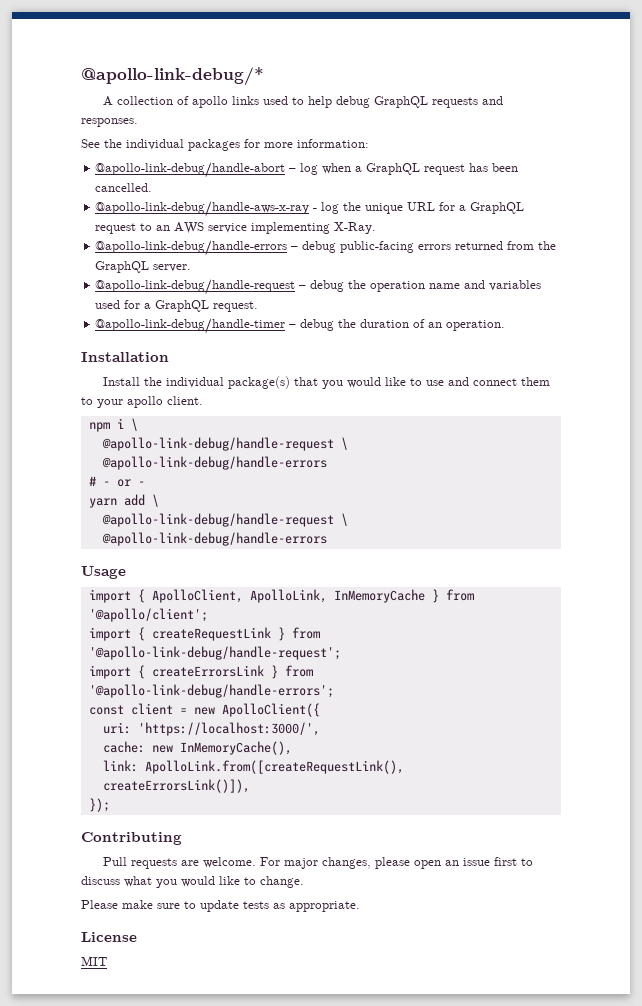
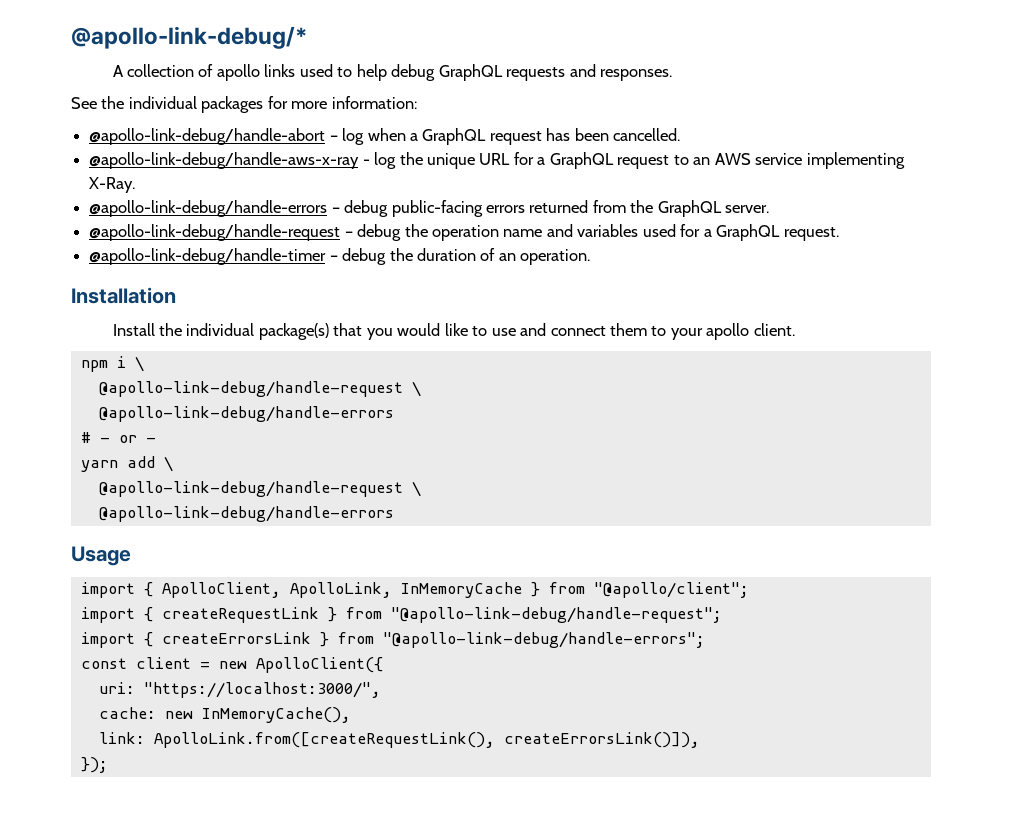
- import { ApolloClient, ApolloLink, InMemoryCache } from '@apollo/client';
+ import { ApolloClient, ApolloLink, InMemoryCache } from "@apollo/client";
- import { createRequestLink } from '@apollo-link-debug/handle-request';
+ import { createRequestLink } from "@apollo-link-debug/handle-request";
- import { createErrorsLink } from '@apollo-link-debug/handle-errors';
+ import { createErrorsLink } from "@apollo-link-debug/handle-errors";
- uri: 'https://localhost:3000/',
+ uri: "https://localhost:3000/",
- Contributing
- Pull requests are welcome. For major changes, please open an issue first to discuss what you would like to change.
- Please make sure to update tests as appropriate.
- License
- MIT

